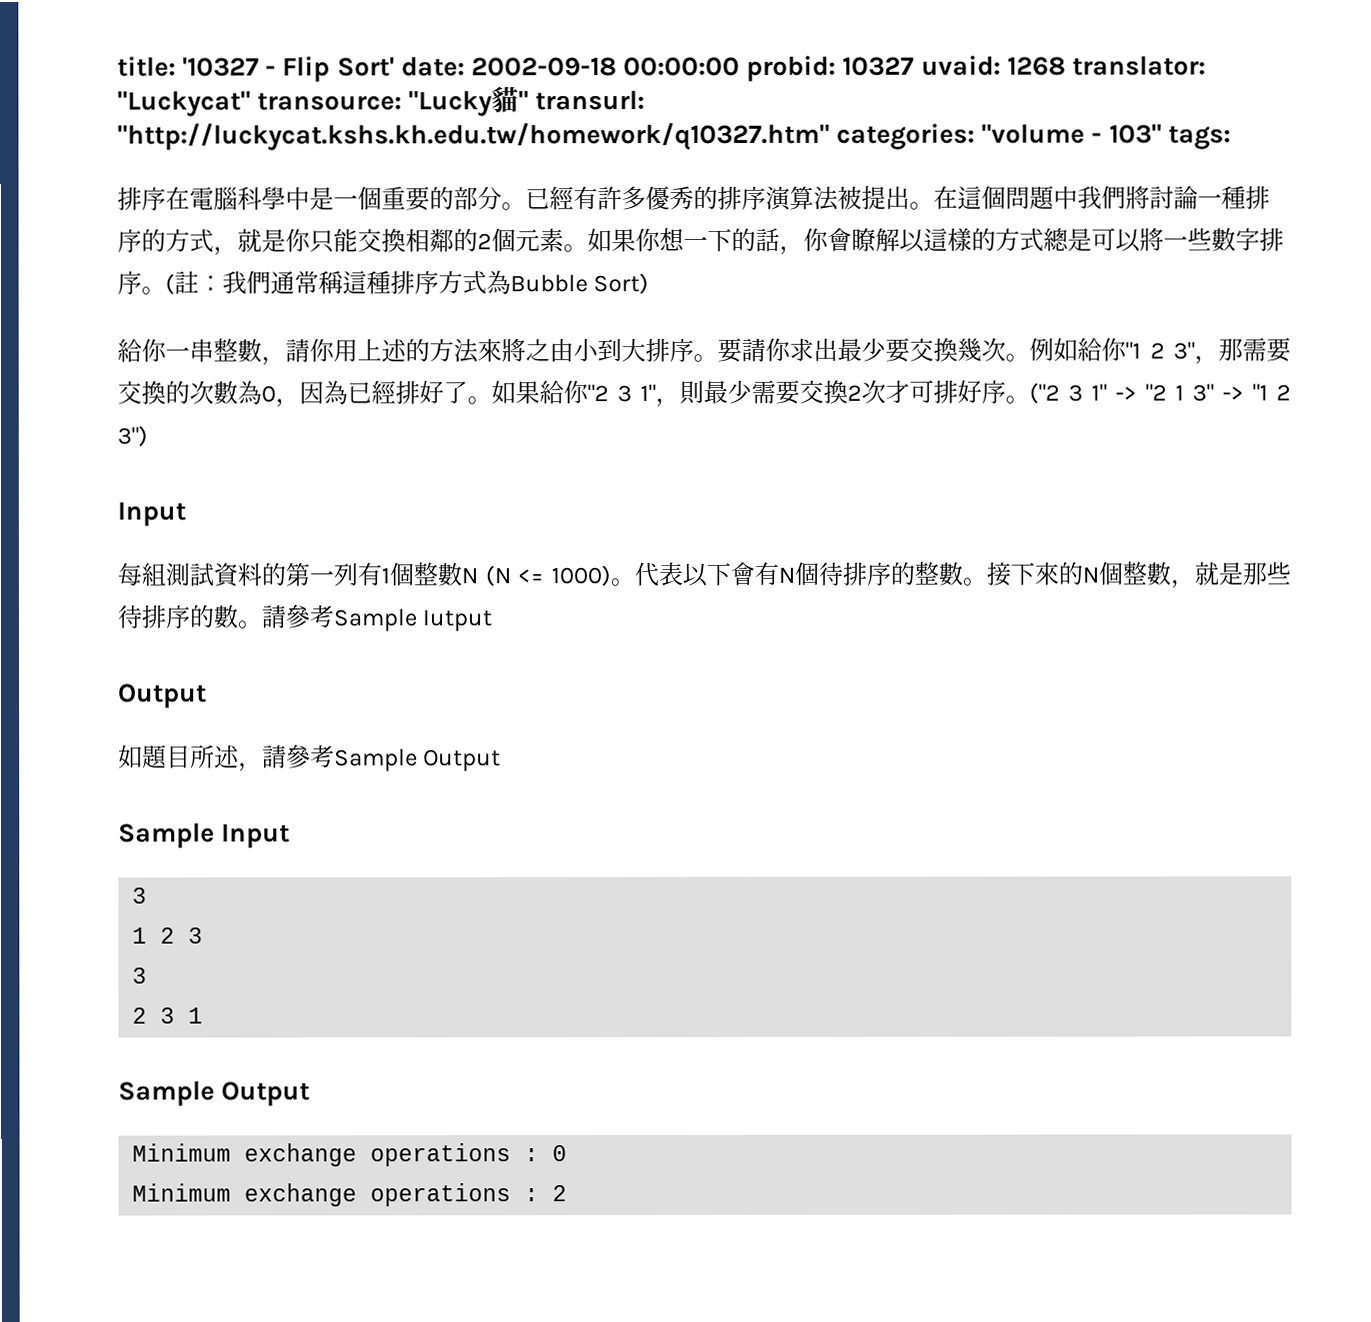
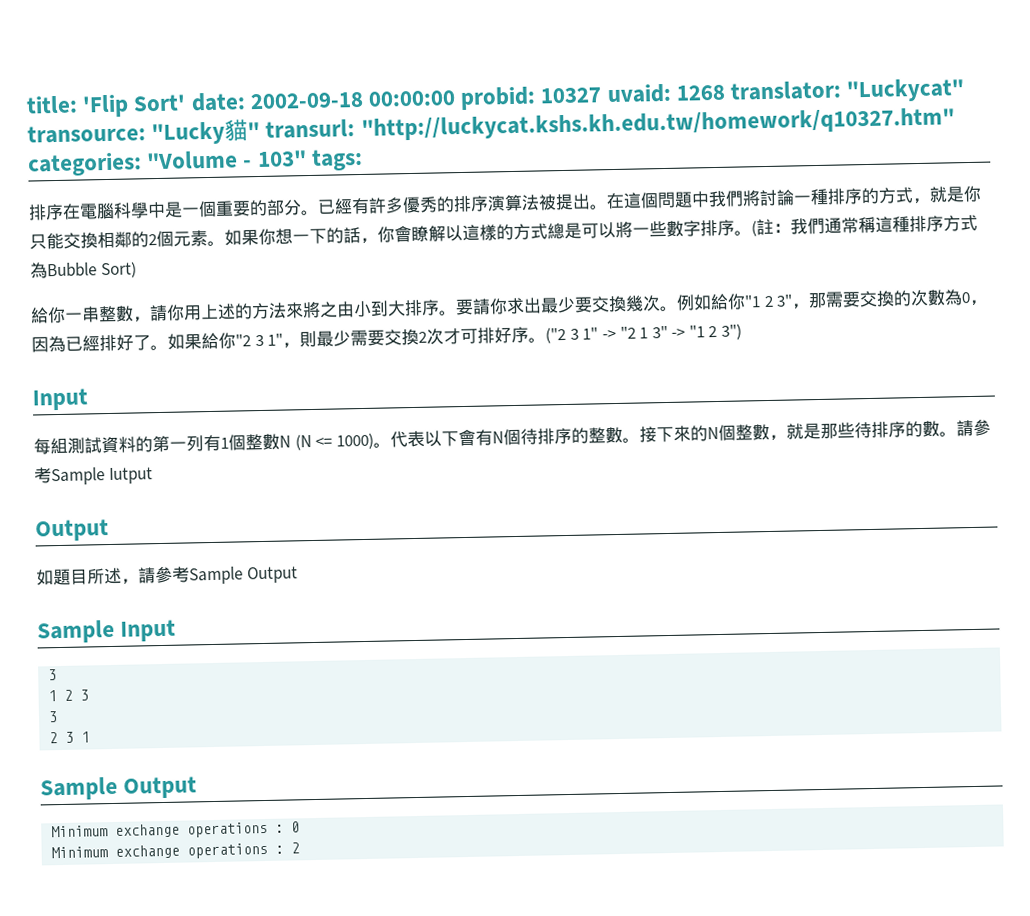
- title: '10327 - Flip Sort' date: 2002-09-18 00:00:00 probid: 10327 uvaid: 1268 translator: "Luckycat" transource: "Lucky貓" transurl: "http://luckycat.kshs.kh.edu.tw/homework/q10327.htm" categories: "volume - 103" tags:
+ title: 'Flip Sort' date: 2002-09-18 00:00:00 probid: 10327 uvaid: 1268 translator: "Luckycat" transource: "Lucky貓" transurl: "http://luckycat.kshs.kh.edu.tw/homework/q10327.htm" categories: "Volume - 103" tags:

